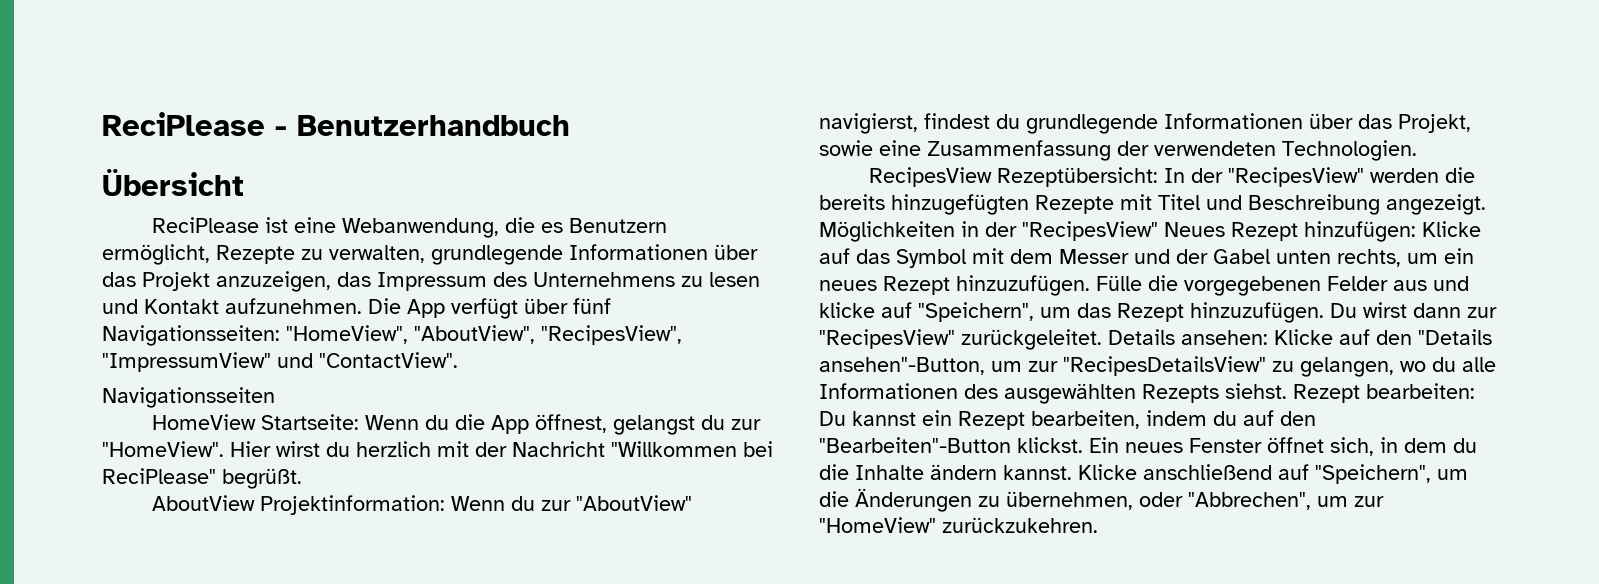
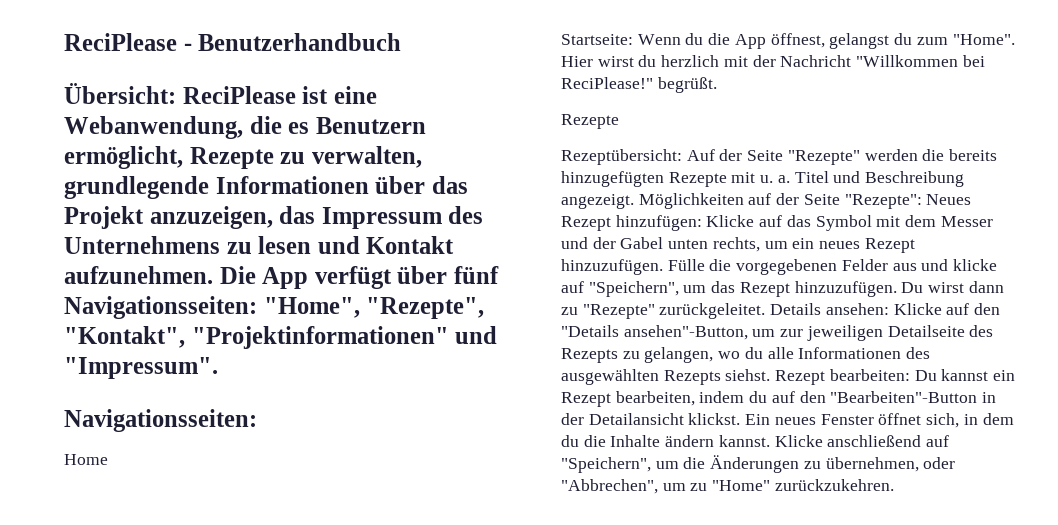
- Übersicht
- ReciPlease ist eine Webanwendung, die es Benutzern ermöglicht, Rezepte zu verwalten, grundlegende Informationen über das Projekt anzuzeigen, das Impressum des Unternehmens zu lesen und Kontakt aufzunehmen.
+ Übersicht: ReciPlease ist eine Webanwendung, die es Benutzern ermöglicht, Rezepte zu verwalten, grundlegende Informationen über das Projekt anzuzeigen, das Impressum des Unternehmens zu lesen und Kontakt aufzunehmen.
- Die App verfügt über fünf Navigationsseiten: "HomeView", "AboutView", "RecipesView", "ImpressumView" und "ContactView".
- Navigationsseiten
- HomeView Startseite: Wenn du die App öffnest, gelangst du zur "HomeView".
+ Die App verfügt über fünf Navigationsseiten: "Home", "Rezepte", "Kontakt", "Projektinformationen" und "Impressum".
+ Navigationsseiten:
+ Home
+ Startseite: Wenn du die App öffnest, gelangst du zum "Home".
- Hier wirst du herzlich mit der Nachricht "Willkommen bei ReciPlease" begrüßt.
- AboutView Projektinformation: Wenn du zur "AboutView" navigierst, findest du grundlegende Informationen über das Projekt, sowie eine Zusammenfassung der verwendeten Technologien.
- RecipesView Rezeptübersicht: In der "RecipesView" werden die bereits hinzugefügten Rezepte mit Titel und Beschreibung angezeigt.
+ Hier wirst du herzlich mit der Nachricht "Willkommen bei ReciPlease!" begrüßt.
+ Rezepte
+ Rezeptübersicht: Auf der Seite "Rezepte" werden die bereits hinzugefügten Rezepte mit u. a. Titel und Beschreibung angezeigt.
- Möglichkeiten in der "RecipesView" Neues Rezept hinzufügen: Klicke auf das Symbol mit dem Messer und der Gabel unten rechts, um ein neues Rezept hinzuzufügen.
+ Möglichkeiten auf der Seite "Rezepte": Neues Rezept hinzufügen: Klicke auf das Symbol mit dem Messer und der Gabel unten rechts, um ein neues Rezept hinzuzufügen.
- Du wirst dann zur "RecipesView" zurückgeleitet.
+ Du wirst dann zu "Rezepte" zurückgeleitet.
- Details ansehen: Klicke auf den "Details ansehen"-Button, um zur "RecipesDetailsView" zu gelangen, wo du alle Informationen des ausgewählten Rezepts siehst.
+ Details ansehen: Klicke auf den "Details ansehen"-Button, um zur jeweiligen Detailseite des Rezepts zu gelangen, wo du alle Informationen des ausgewählten Rezepts siehst.
- Rezept bearbeiten: Du kannst ein Rezept bearbeiten, indem du auf den "Bearbeiten"-Button klickst.
+ Rezept bearbeiten: Du kannst ein Rezept bearbeiten, indem du auf den "Bearbeiten"-Button in der Detailansicht klickst.
- Klicke anschließend auf "Speichern", um die Änderungen zu übernehmen, oder "Abbrechen", um zur "HomeView" zurückzukehren.
+ Klicke anschließend auf "Speichern", um die Änderungen zu übernehmen, oder "Abbrechen", um zu "Home" zurückzukehren.

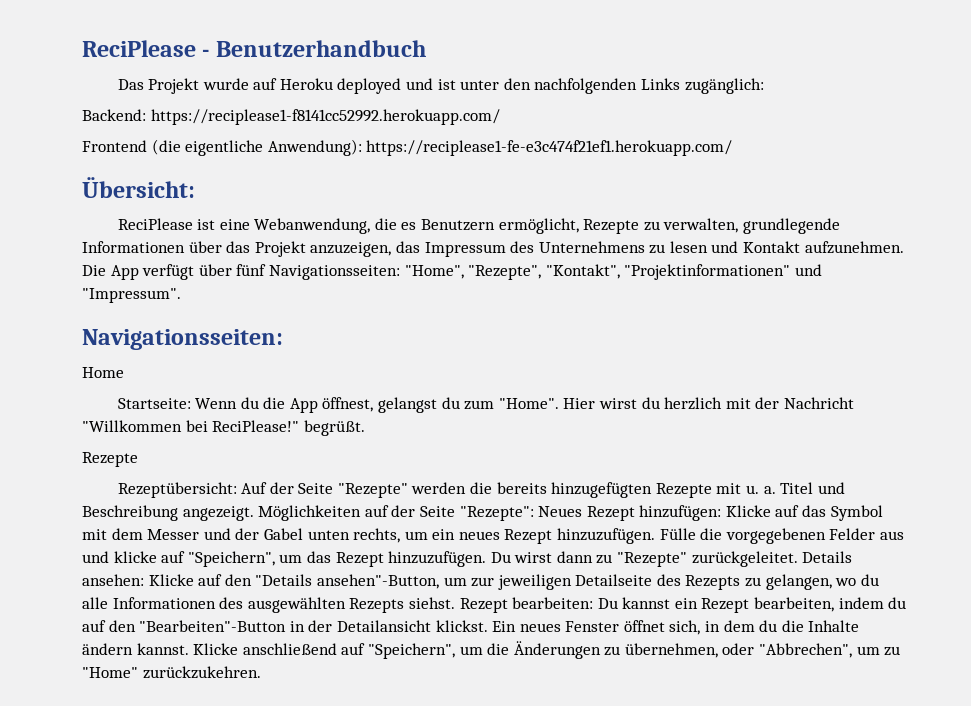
+ Das Projekt wurde auf Heroku deployed und ist unter den nachfolgenden Links zugänglich:
+ Backend: https://reciplease1-f8141cc52992.herokuapp.com/
+ Frontend (die eigentliche Anwendung): https://reciplease1-fe-e3c474f21ef1.herokuapp.com/
- Übersicht: ReciPlease ist eine Webanwendung, die es Benutzern ermöglicht, Rezepte zu verwalten, grundlegende Informationen über das Projekt anzuzeigen, das Impressum des Unternehmens zu lesen und Kontakt aufzunehmen.
+ Übersicht:
+ ReciPlease ist eine Webanwendung, die es Benutzern ermöglicht, Rezepte zu verwalten, grundlegende Informationen über das Projekt anzuzeigen, das Impressum des Unternehmens zu lesen und Kontakt aufzunehmen.

